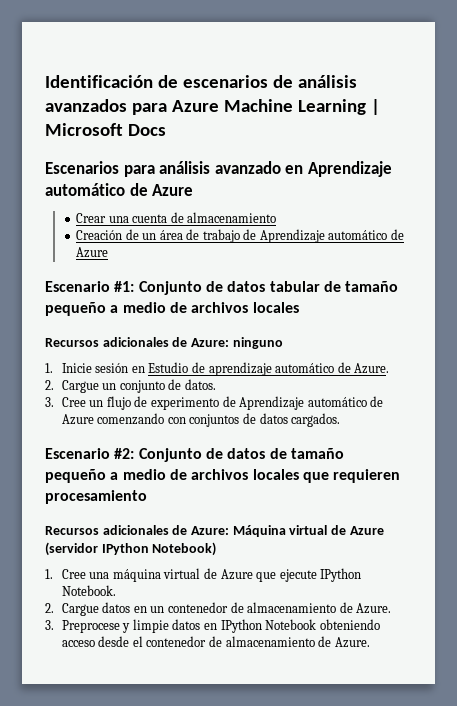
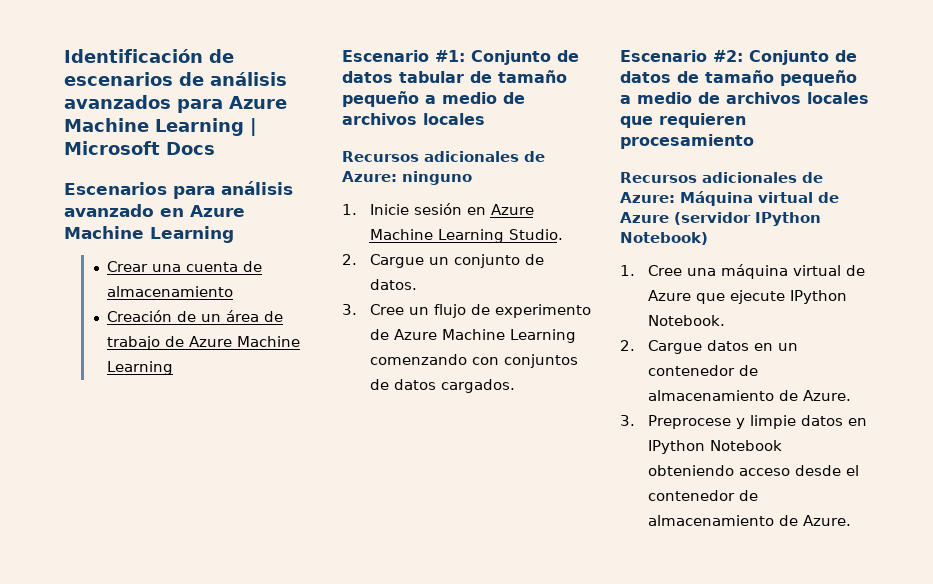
- Escenarios para análisis avanzado en Aprendizaje automático de Azure
+ Escenarios para análisis avanzado en Azure Machine Learning
- Creación de un área de trabajo de Aprendizaje automático de Azure
+ Creación de un área de trabajo de Azure Machine Learning
- 1. Inicie sesión en Estudio de aprendizaje automático de Azure.
+ 1. Inicie sesión en Azure Machine Learning Studio.
- 3. Cree un flujo de experimento de Aprendizaje automático de Azure comenzando con conjuntos de datos cargados.
+ 3. Cree un flujo de experimento de Azure Machine Learning comenzando con conjuntos de datos cargados.

